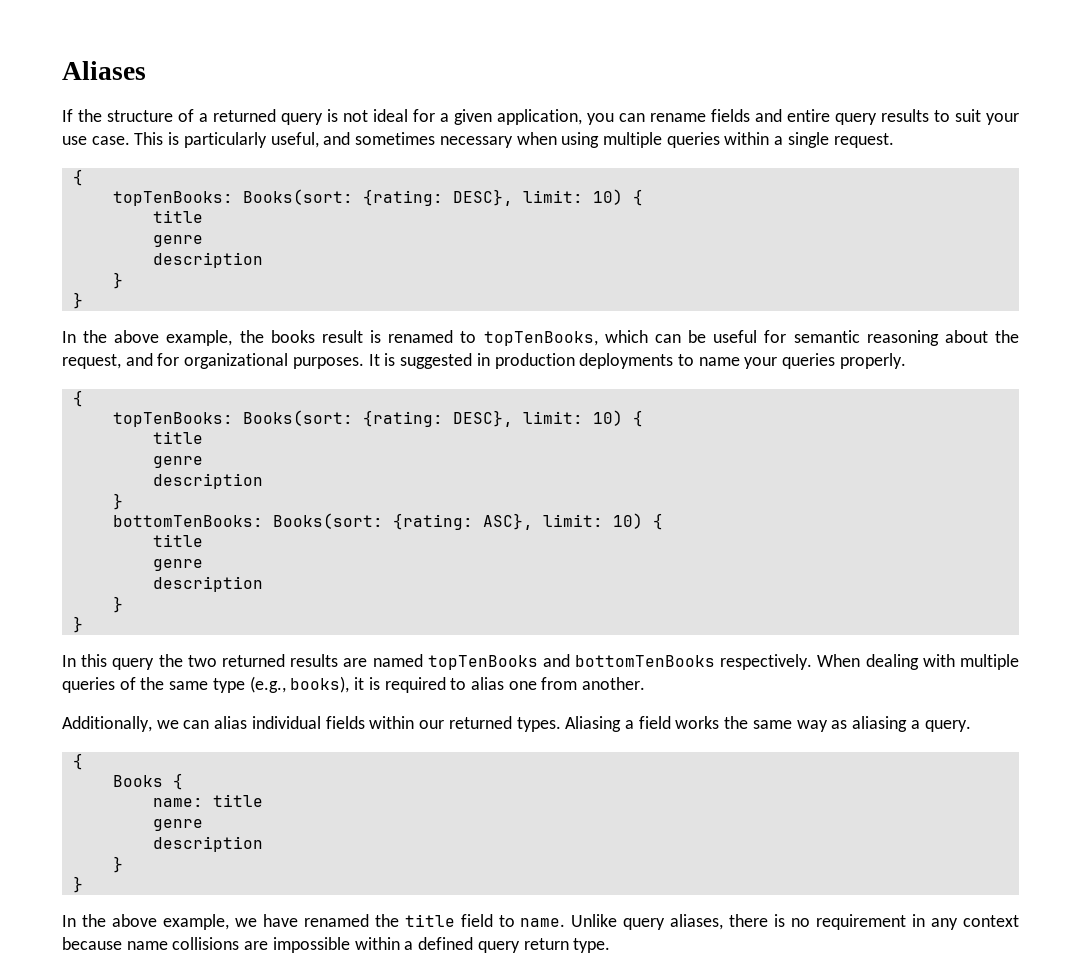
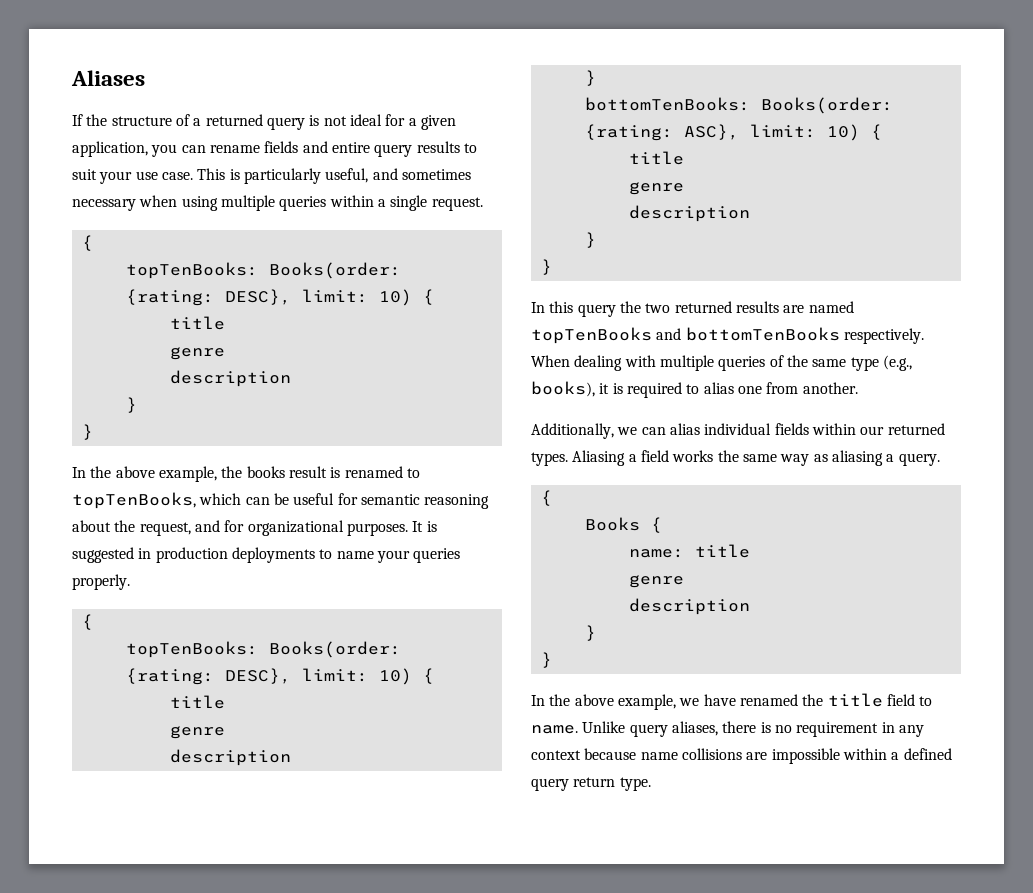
  This is particularly useful, and sometimes necessary when using multiple queries within a single request.
  {
- topTenBooks: Books(sort: {rating: DESC}, limit: 10) {
+ topTenBooks: Books(order: {rating: DESC}, limit: 10) {
  It is suggested in production deployments to name your queries properly.
  {
- topTenBooks: Books(sort: {rating: DESC}, limit: 10) {
+ topTenBooks: Books(order: {rating: DESC}, limit: 10) {
- bottomTenBooks: Books(sort: {rating: ASC}, limit: 10) {
+ bottomTenBooks: Books(order: {rating: ASC}, limit: 10) {

